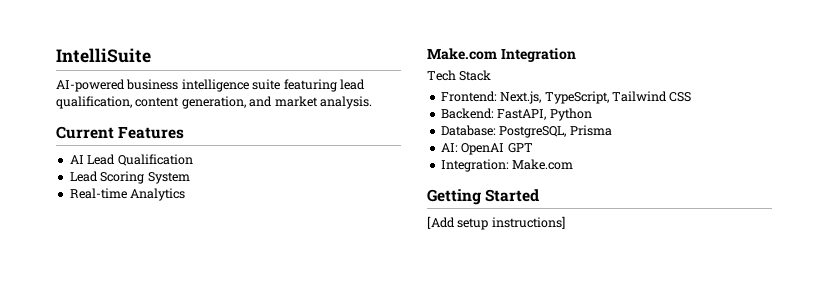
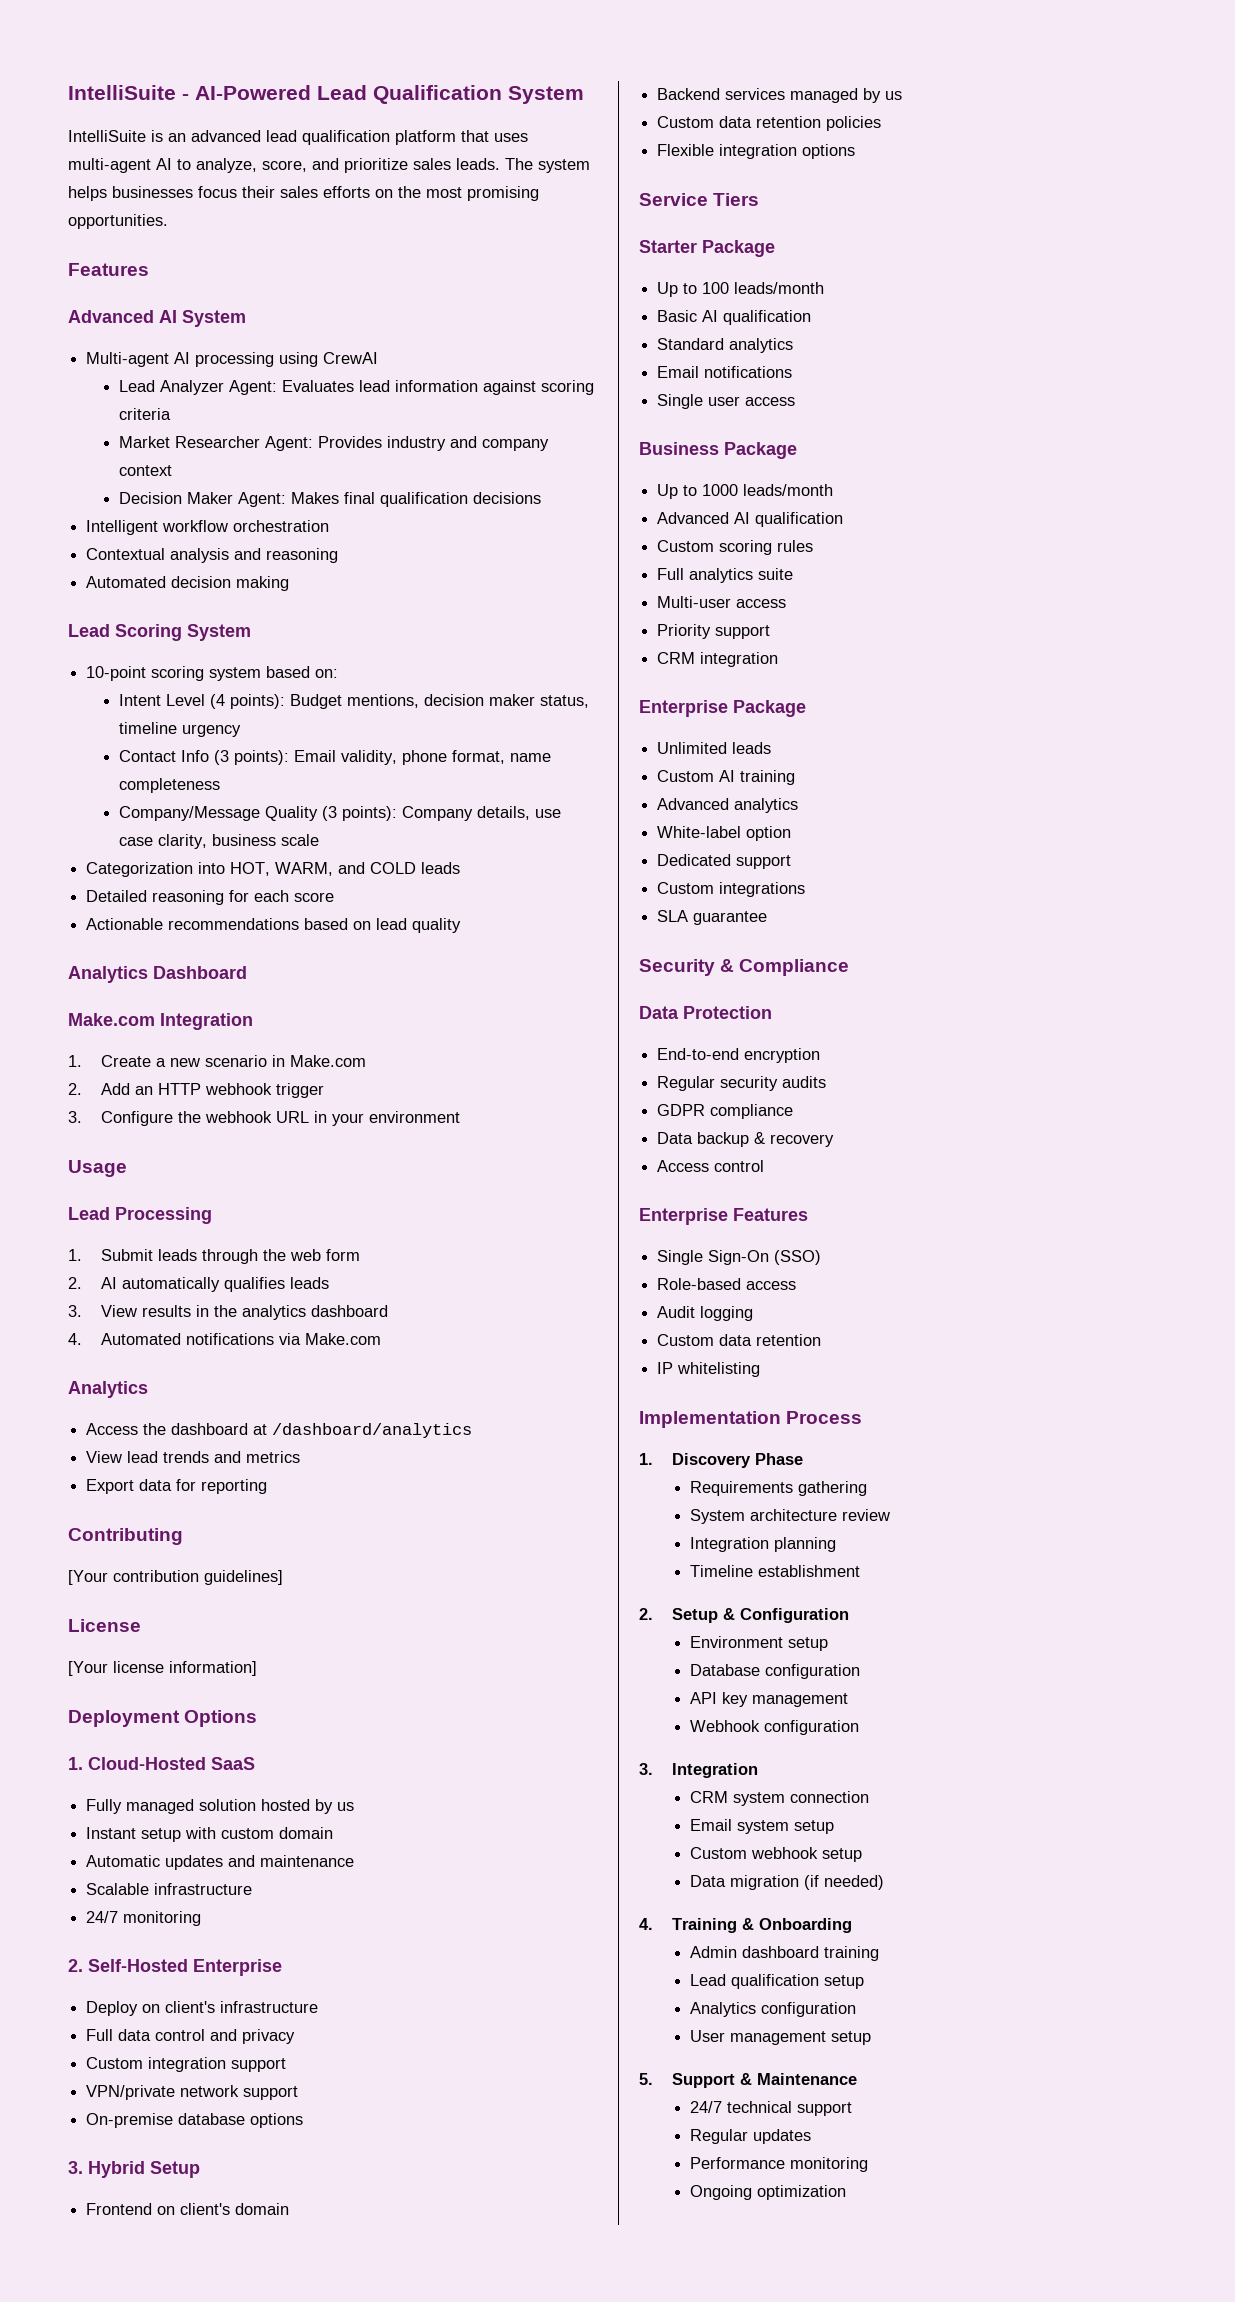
- IntelliSuite
- AI-powered business intelligence suite featuring lead qualification, content generation, and market analysis.
- Current Features
- AI Lead Qualification
+ IntelliSuite - AI-Powered Lead Qualification System
+ IntelliSuite is an advanced lead qualification platform that uses multi-agent AI to analyze, score, and prioritize sales leads. The system helps businesses focus their sales efforts on the most promising opportunities.
+ Features
+ Advanced AI System
+ Multi-agent AI processing using CrewAI
+ Lead Analyzer Agent: Evaluates lead information against scoring criteria
+ Market Researcher Agent: Provides industry and company context
+ Decision Maker Agent: Makes final qualification decisions
+ Intelligent workflow orchestration
+ Contextual analysis and reasoning
+ Automated decision making
  Lead Scoring System
- Real-time Analytics
+ 10-point scoring system based on:
+ Intent Level (4 points): Budget mentions, decision maker status, timeline urgency
+ Contact Info (3 points): Email validity, phone format, name completeness
+ Company/Message Quality (3 points): Company details, use case clarity, business scale
+ Categorization into HOT, WARM, and COLD leads
+ Detailed reasoning for each score
+ Actionable recommendations based on lead quality
+ Analytics Dashboard
- Tech Stack
- Frontend: Next.js, TypeScript, Tailwind CSS
- Backend: FastAPI, Python
- Database: PostgreSQL, Prisma
- AI: OpenAI GPT
- Integration: Make.com
- Getting Started
- [Add setup instructions]
+ 1. Create a new scenario in Make.com
+ 2. Add an HTTP webhook trigger
+ 3. Configure the webhook URL in your environment
+ Usage
+ Lead Processing
+ 1. Submit leads through the web form
+ 2. AI automatically qualifies leads
+ 3. View results in the analytics dashboard
+ 4. Automated notifications via Make.com
+ Analytics
+ Access the dashboard at /dashboard/analytics
+ View lead trends and metrics
+ Export data for reporting
+ Contributing
+ [Your contribution guidelines]
+ License
+ [Your license information]
+ Deployment Options
+ 1. Cloud-Hosted SaaS
+ Fully managed solution hosted by us
+ Instant setup with custom domain
+ Automatic updates and maintenance
+ Scalable infrastructure
+ 24/7 monitoring
+ 2. Self-Hosted Enterprise
+ Deploy on client's infrastructure
+ Full data control and privacy
+ Custom integration support
+ VPN/private network support
+ On-premise database options
+ 3. Hybrid Setup
+ Frontend on client's domain
+ Backend services managed by us
+ Custom data retention policies
+ Flexible integration options
+ Service Tiers
+ Starter Package
+ Up to 100 leads/month
+ Basic AI qualification
+ Standard analytics
+ Email notifications
+ Single user access
+ Business Package
+ Up to 1000 leads/month
+ Advanced AI qualification
+ Custom scoring rules
+ Full analytics suite
+ Multi-user access
+ Priority support
+ CRM integration
+ Enterprise Package
+ Unlimited leads
+ Custom AI training
+ Advanced analytics
+ White-label option
+ Dedicated support
+ Custom integrations
+ SLA guarantee
+ Security & Compliance
+ Data Protection
+ End-to-end encryption
+ Regular security audits
+ GDPR compliance
+ Data backup & recovery
+ Access control
+ Enterprise Features
+ Single Sign-On (SSO)
+ Role-based access
+ Audit logging
+ Custom data retention
+ IP whitelisting
+ Implementation Process
+ 1. Discovery Phase
+ Requirements gathering
+ System architecture review
+ Integration planning
+ Timeline establishment
+ 2. Setup & Configuration
+ Environment setup
+ Database configuration
+ API key management
+ Webhook configuration
+ 3. Integration
+ CRM system connection
+ Email system setup
+ Custom webhook setup
+ Data migration (if needed)
+ 4. Training & Onboarding
+ Admin dashboard training
+ Lead qualification setup
+ Analytics configuration
+ User management setup
+ 5. Support & Maintenance
+ 24/7 technical support
+ Regular updates
+ Performance monitoring
+ Ongoing optimization

